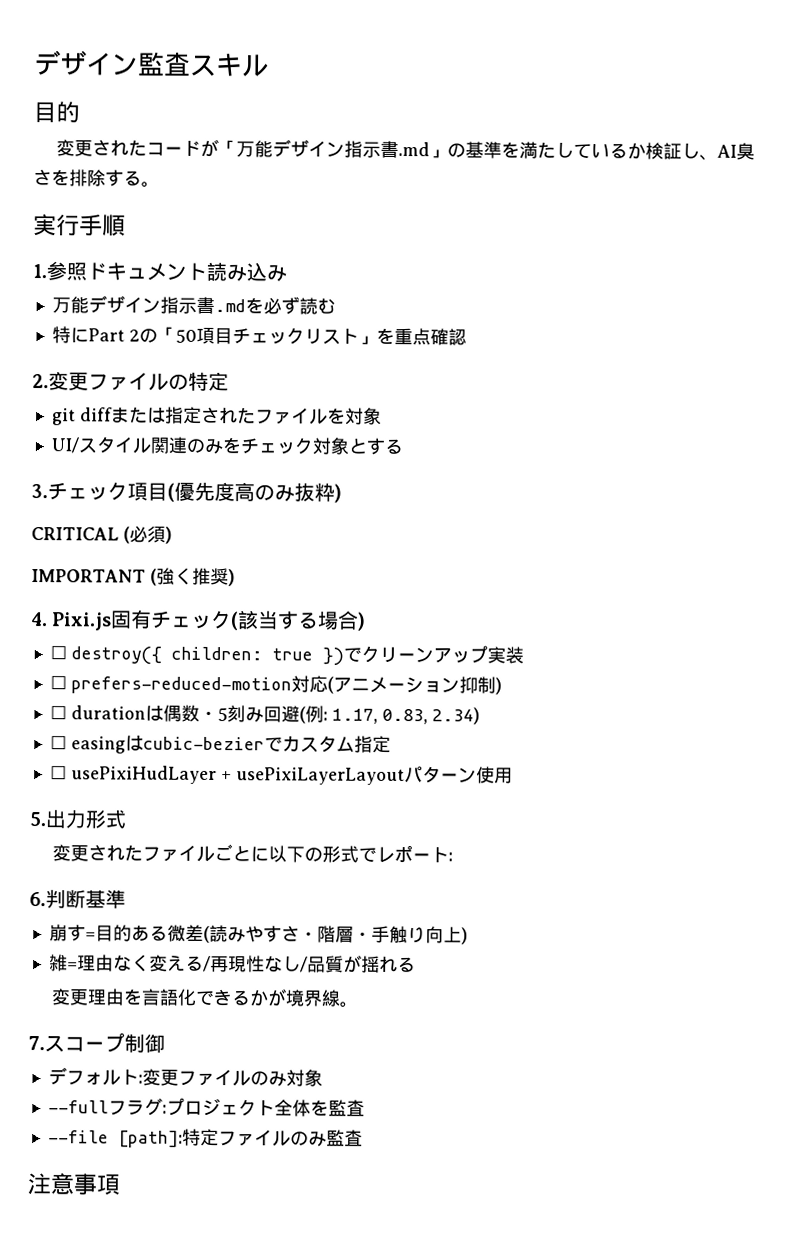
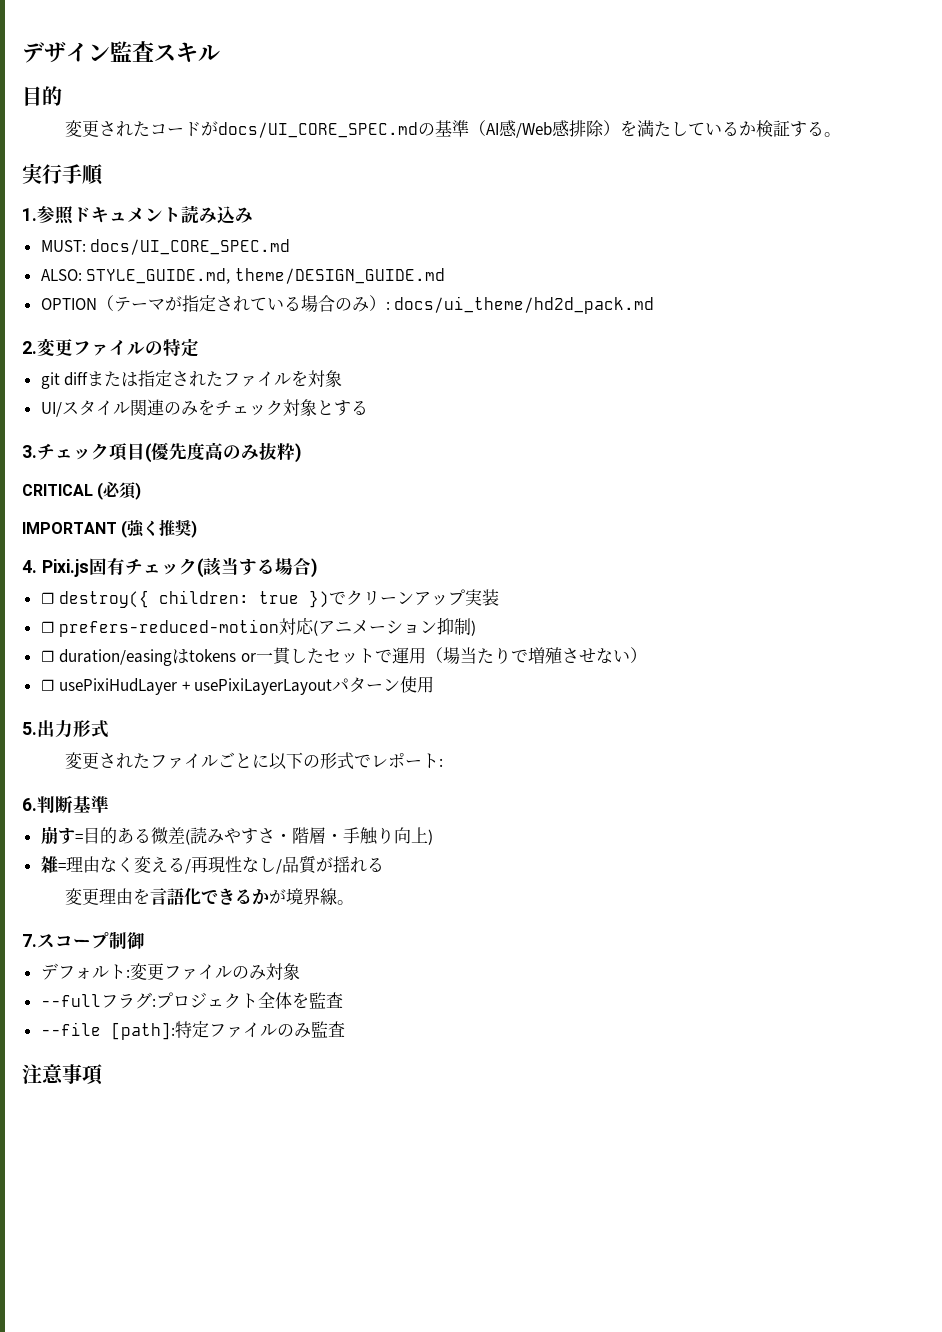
- 変更されたコードが「万能デザイン指示書.md」の基準を満たしているか検証し、AI臭さを排除する。
+ 変更されたコードがdocs/UI_CORE_SPEC.mdの基準（AI感/Web感排除）を満たしているか検証する。
- 万能デザイン指示書.mdを必ず読む
- 特にPart 2の「50項目チェックリスト」を重点確認
+ MUST: docs/UI_CORE_SPEC.md
+ ALSO: STYLE_GUIDE.md, theme/DESIGN_GUIDE.md
+ OPTION（テーマが指定されている場合のみ）: docs/ui_theme/hd2d_pack.md
- ☐ durationは偶数・5刻み回避(例: 1.17, 0.83, 2.34)
- ☐ easingはcubic-bezierでカスタム指定
+ ☐ duration/easingはtokens or一貫したセットで運用（場当たりで増殖させない）

